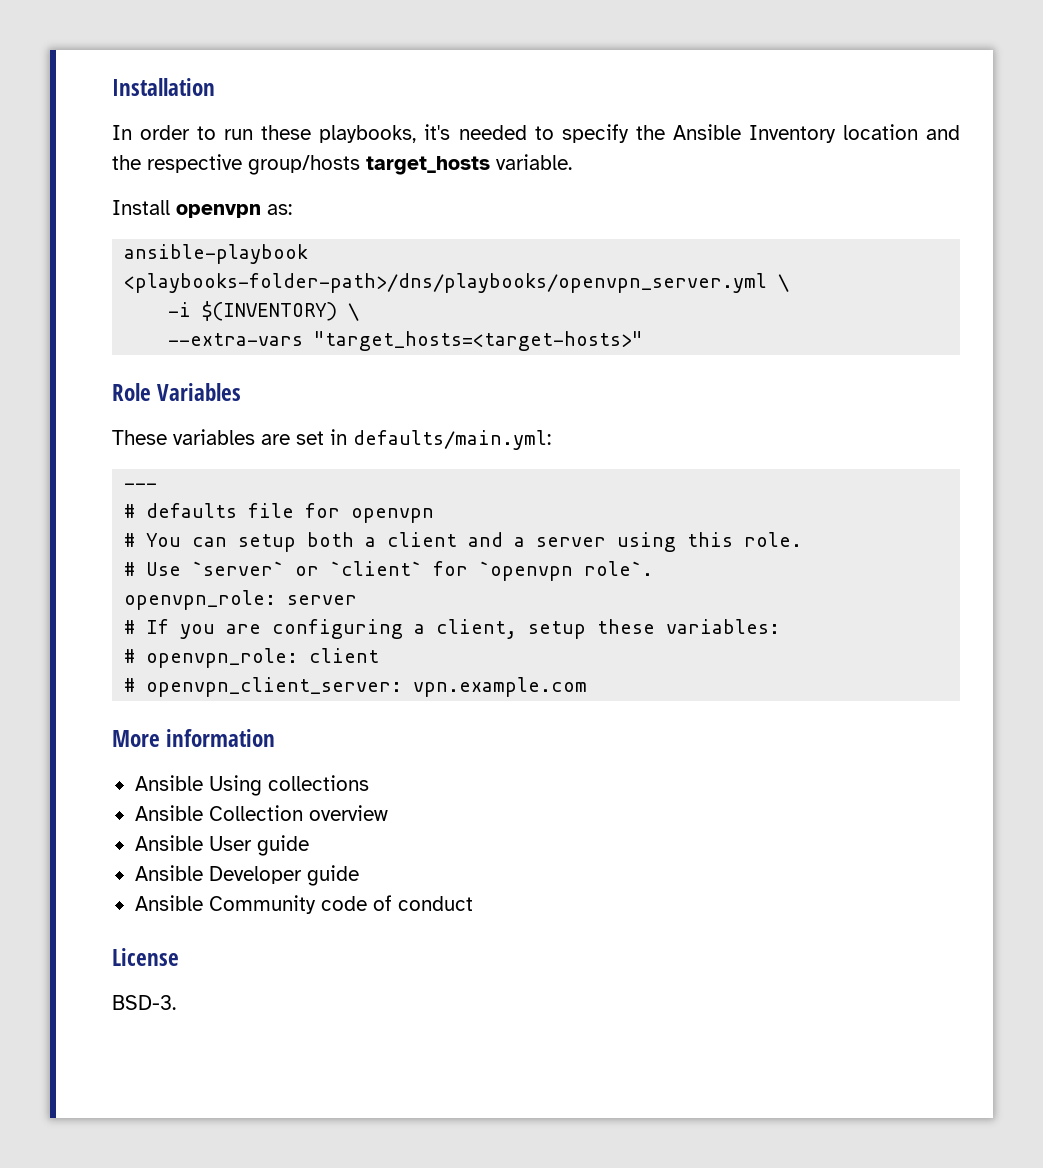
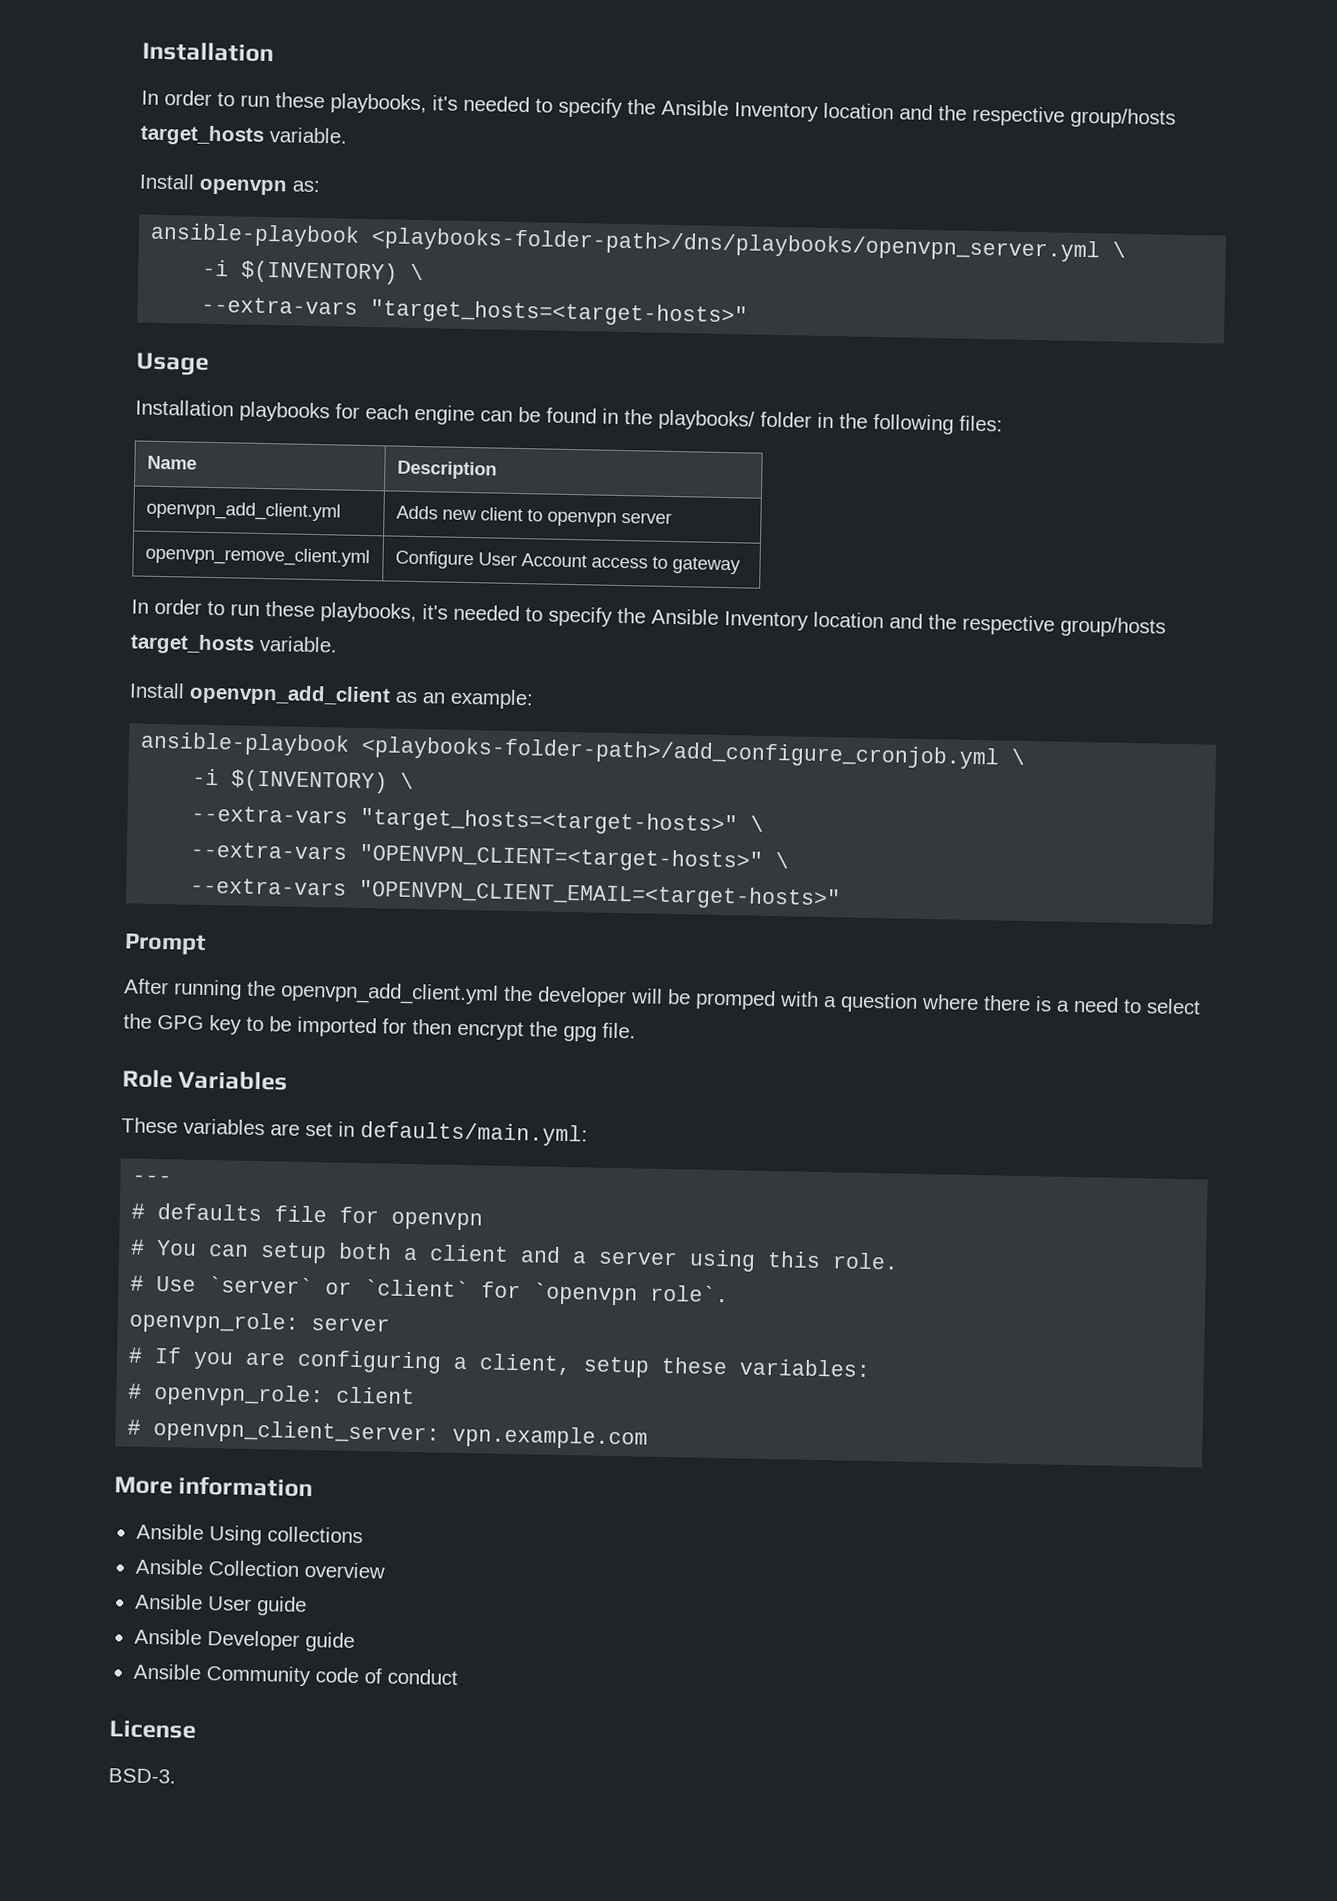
+ Usage
+ Installation playbooks for each engine can be found in the playbooks/ folder in the following files:
+ Name | Description
+ openvpn_add_client.yml | Adds new client to openvpn server
+ openvpn_remove_client.yml | Configure User Account access to gateway
+ In order to run these playbooks, it's needed to specify the Ansible Inventory location and the respective group/hosts target_hosts variable.
+ Install openvpn_add_client as an example:
+ ansible-playbook <playbooks-folder-path>/add_configure_cronjob.yml \
+ -i $(INVENTORY) \
+ --extra-vars "target_hosts=<target-hosts>" \
+ --extra-vars "OPENVPN_CLIENT=<target-hosts>" \
+ --extra-vars "OPENVPN_CLIENT_EMAIL=<target-hosts>"
+ Prompt
+ After running the openvpn_add_client.yml the developer will be promped with a question where there is a need to select the GPG key to be imported for then encrypt the gpg file.

